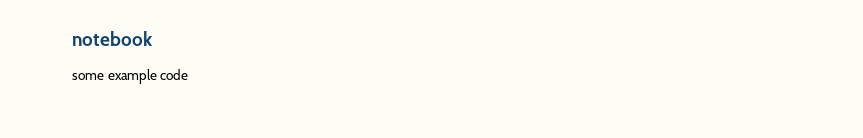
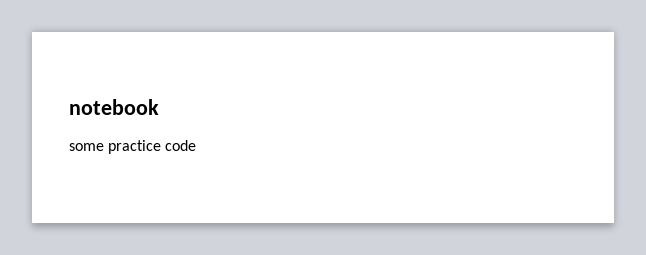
- some example code
+ some practice code

